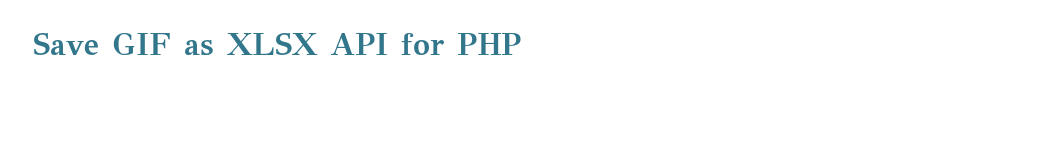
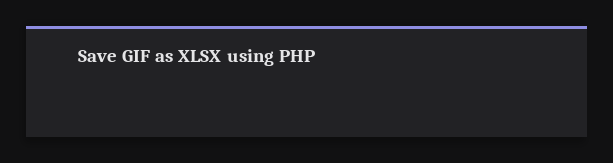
- Save GIF as XLSX API for PHP
+ Save GIF as XLSX using PHP

